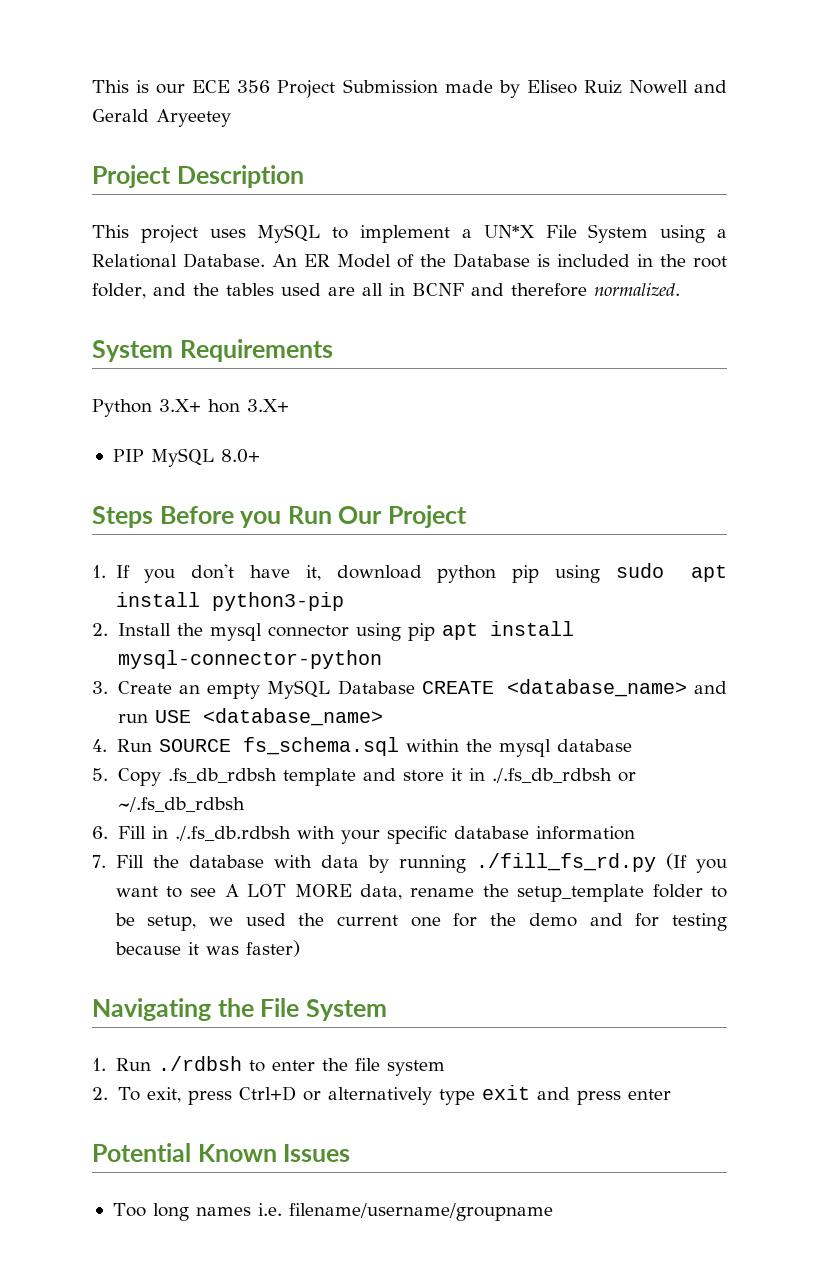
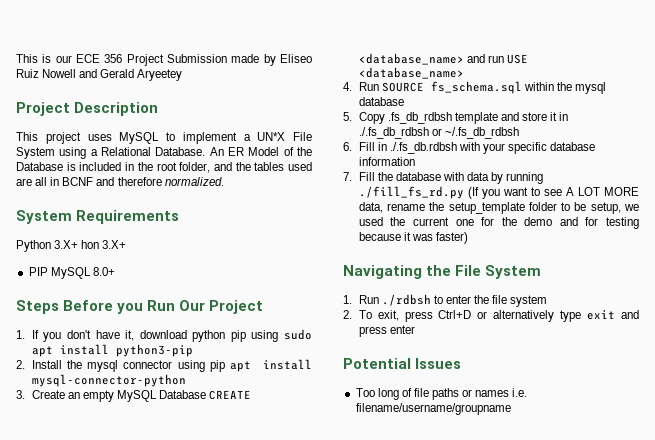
- Potential Known Issues
+ Potential Issues
- Too long names i.e. filename/username/groupname
+ Too long of file paths or names i.e. filename/username/groupname

